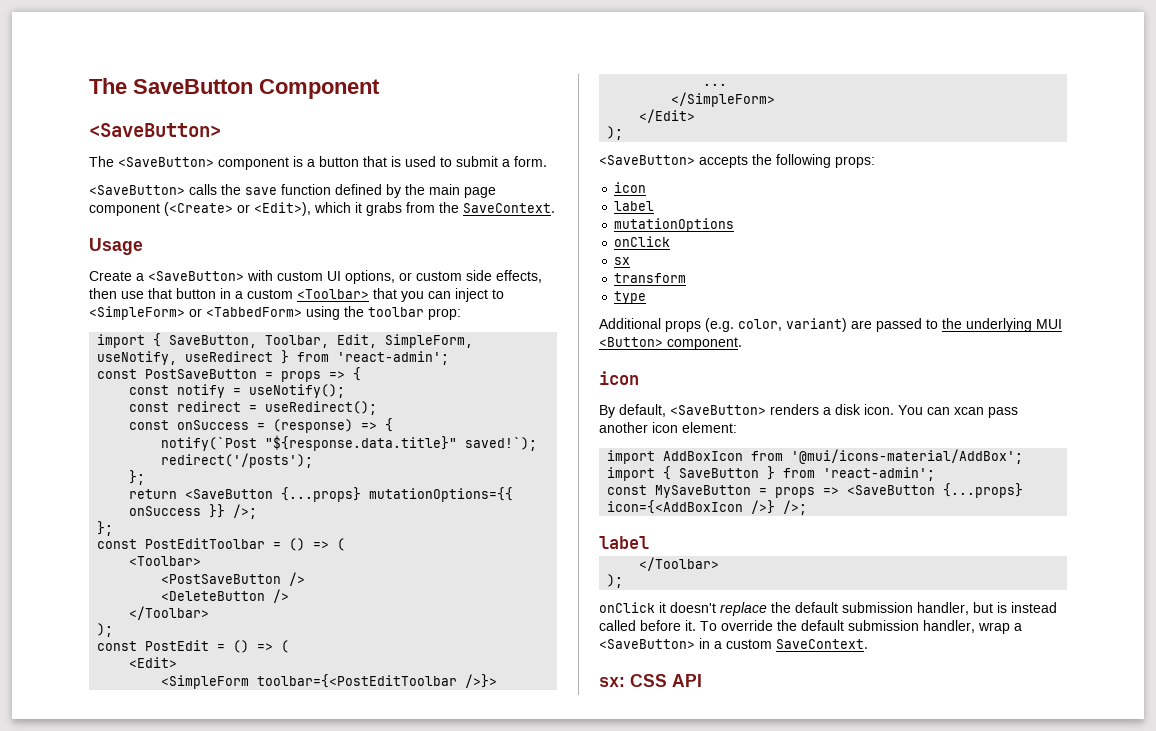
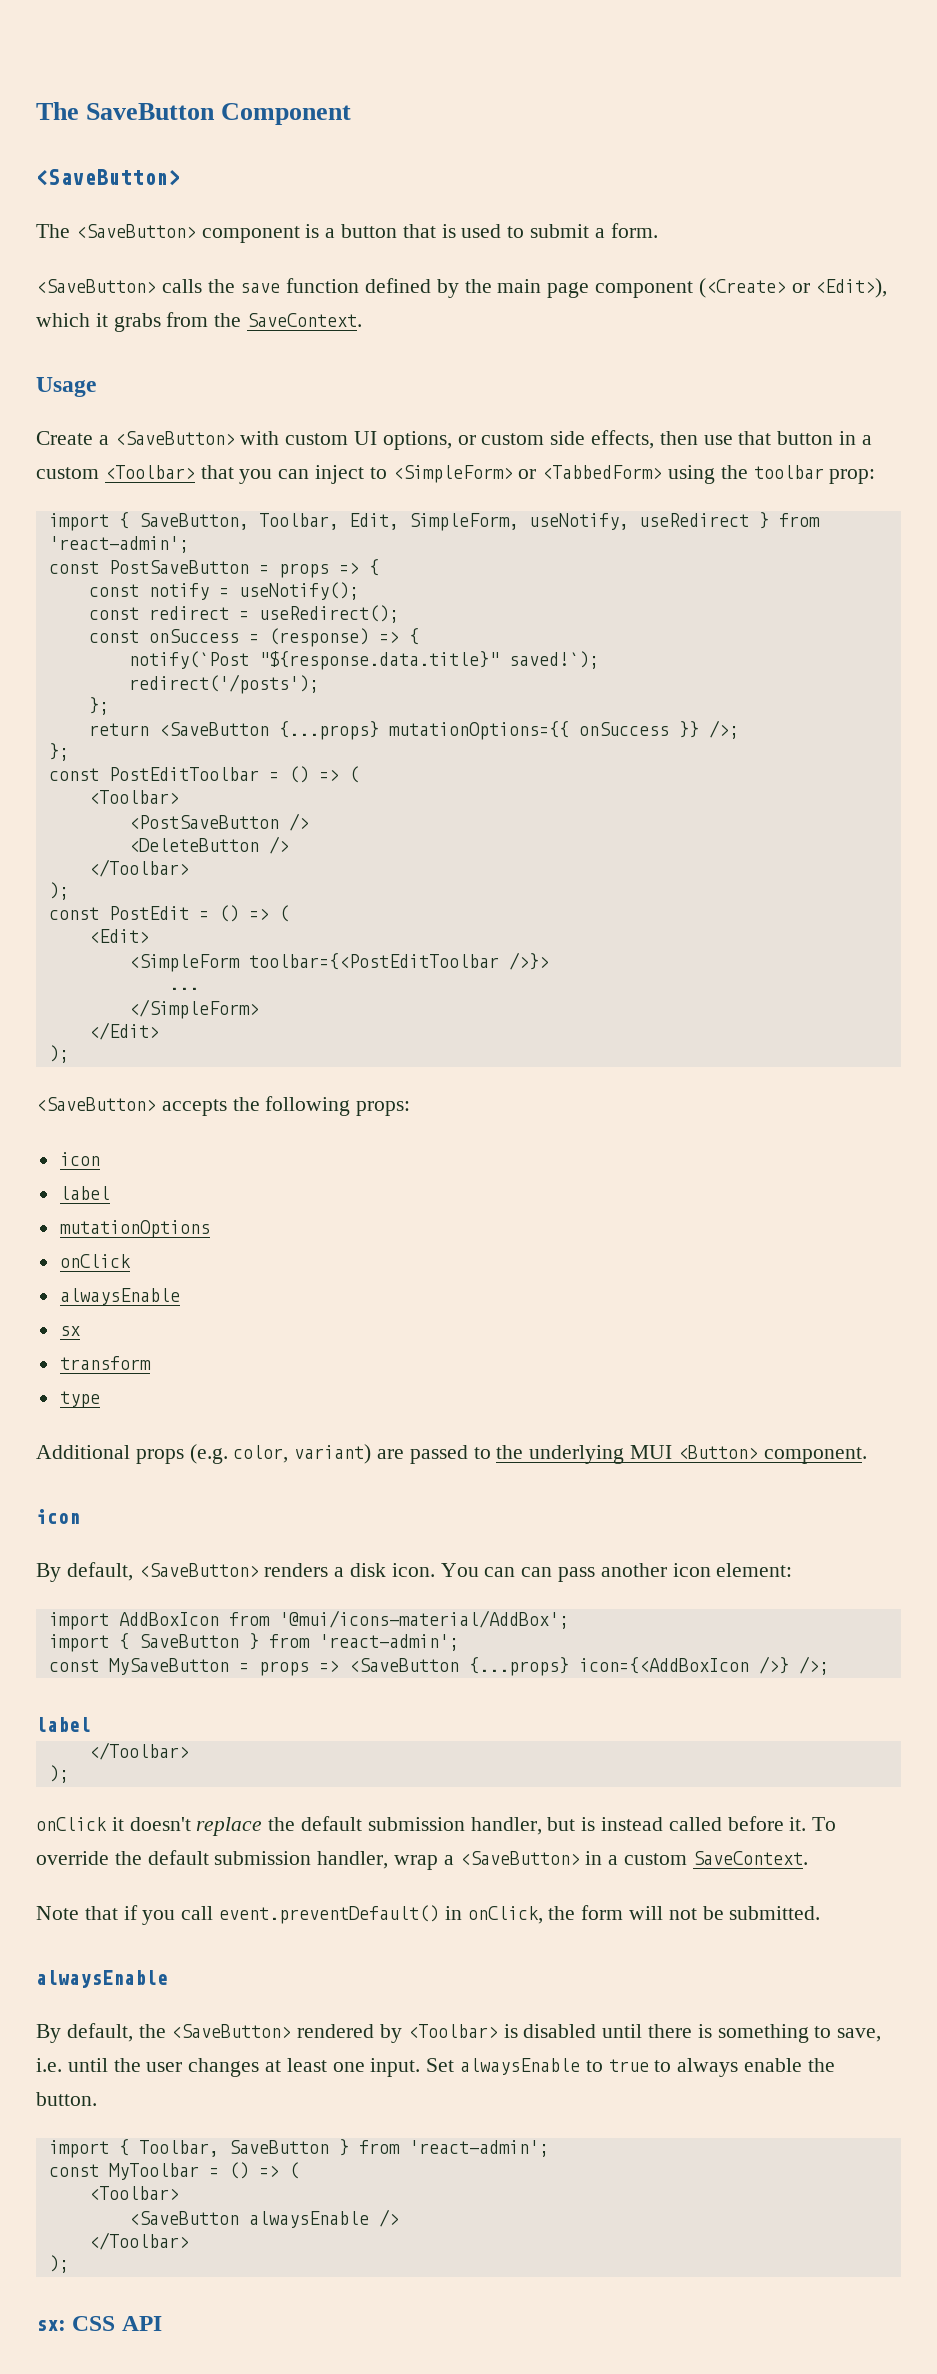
  mutationOptions
  onClick
+ alwaysEnable
- You can xcan pass another icon element:
+ You can can pass another icon element:
+ Note that if you call event.preventDefault() in onClick, the form will not be submitted.
+ alwaysEnable
+ By default, the <SaveButton> rendered by <Toolbar> is disabled until there is something to save, i.e. until the user changes at least one input. Set alwaysEnable to true to always enable the button.
+ import { Toolbar, SaveButton } from 'react-admin';
+ const MyToolbar = () => (
+ <Toolbar>
+ <SaveButton alwaysEnable />
+ </Toolbar>
+ );

